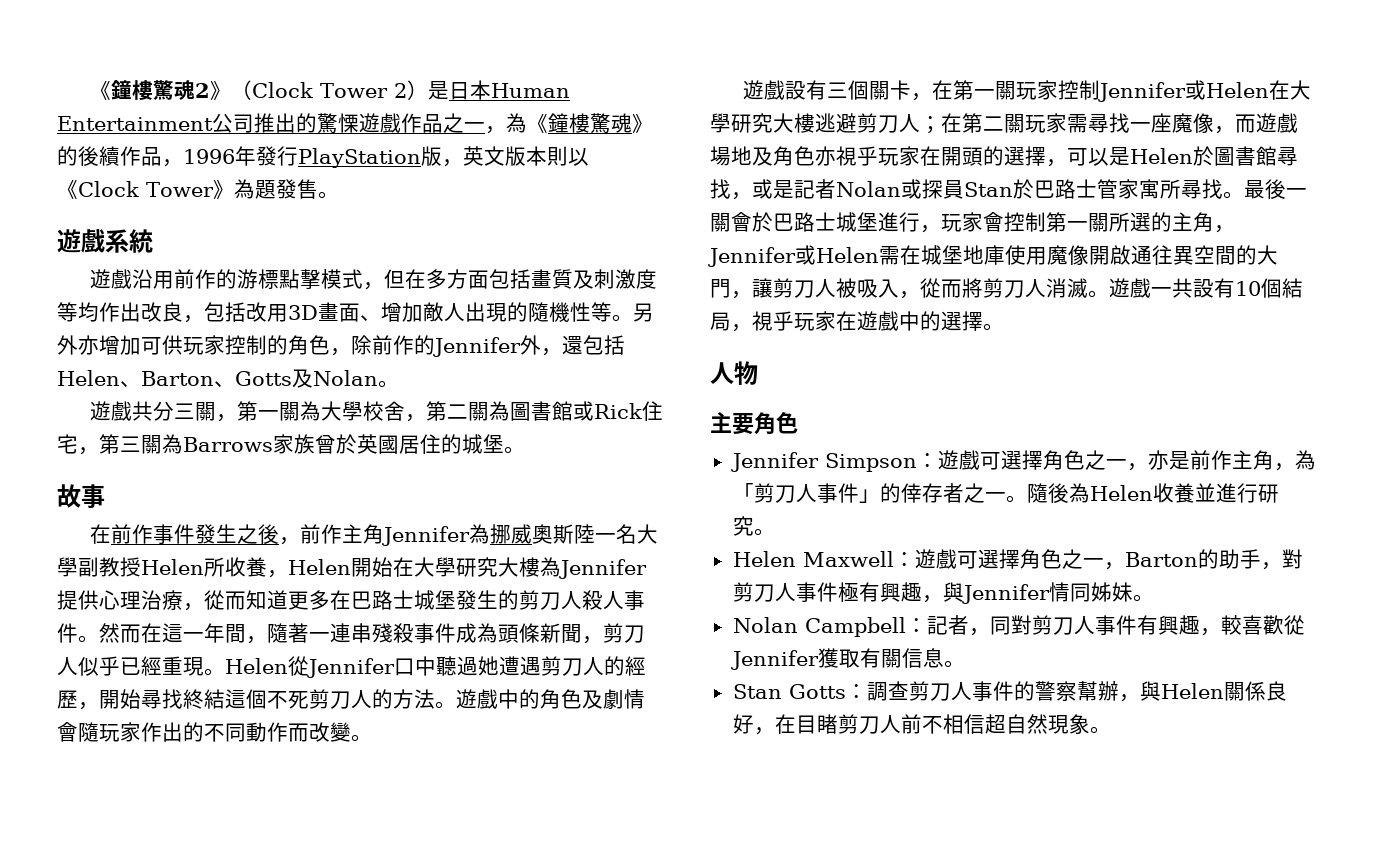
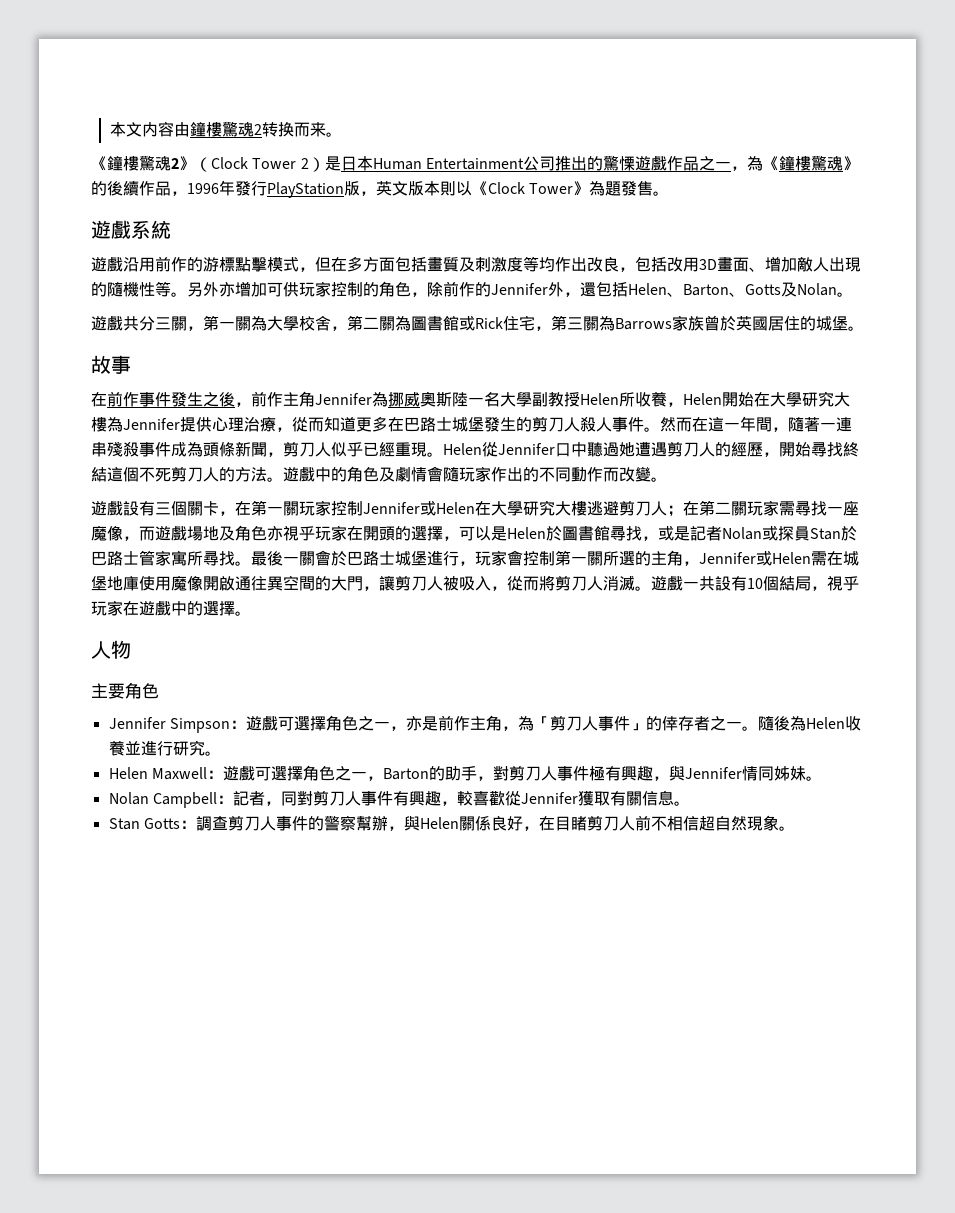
+ 本文内容由鐘樓驚魂2转换而来。

